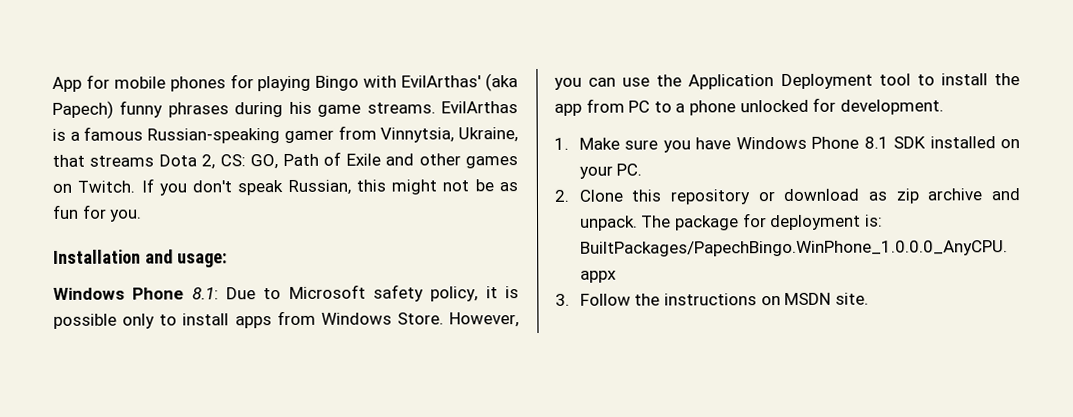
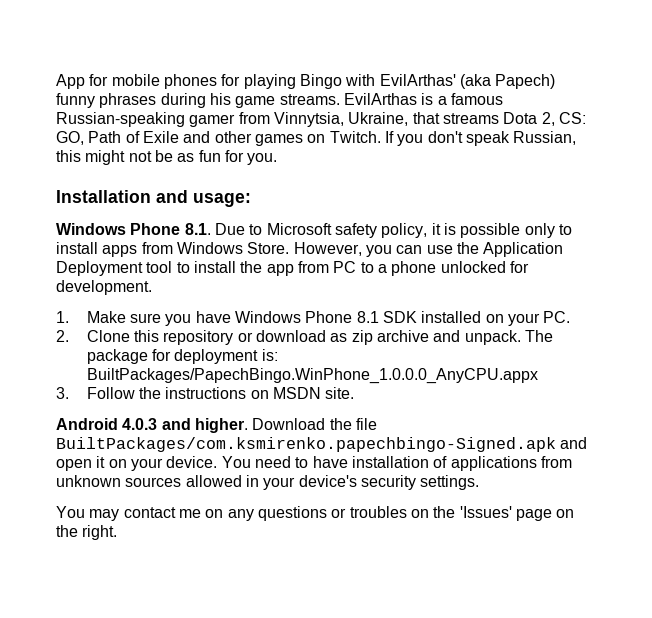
- Windows Phone 8.1: Due to Microsoft safety policy, it is possible only to install apps from Windows Store.
+ Windows Phone 8.1. Due to Microsoft safety policy, it is possible only to install apps from Windows Store.
+ Android 4.0.3 and higher. Download the file BuiltPackages/com.ksmirenko.papechbingo-Signed.apk and open it on your device. You need to have installation of applications from unknown sources allowed in your device's security settings.
+ You may contact me on any questions or troubles on the 'Issues' page on the right.

